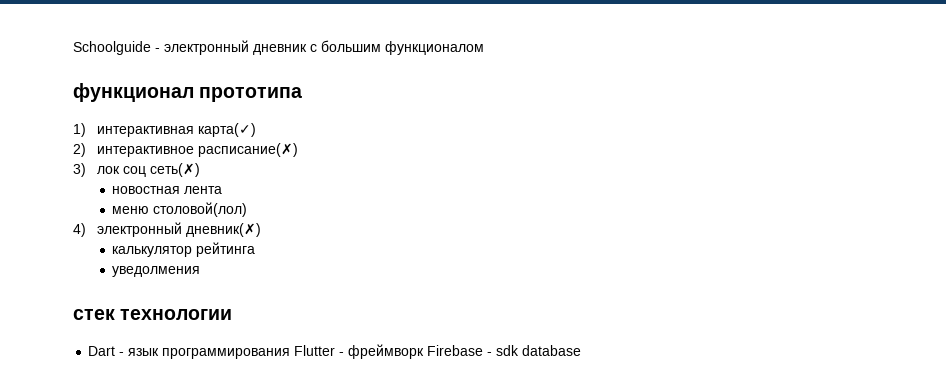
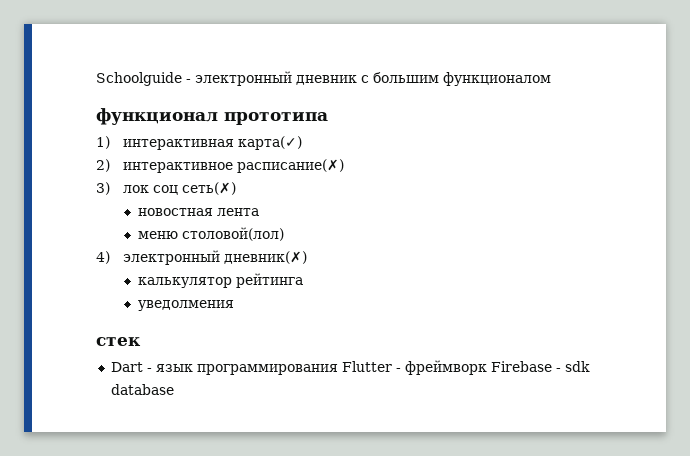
- стек технологии
+ стек

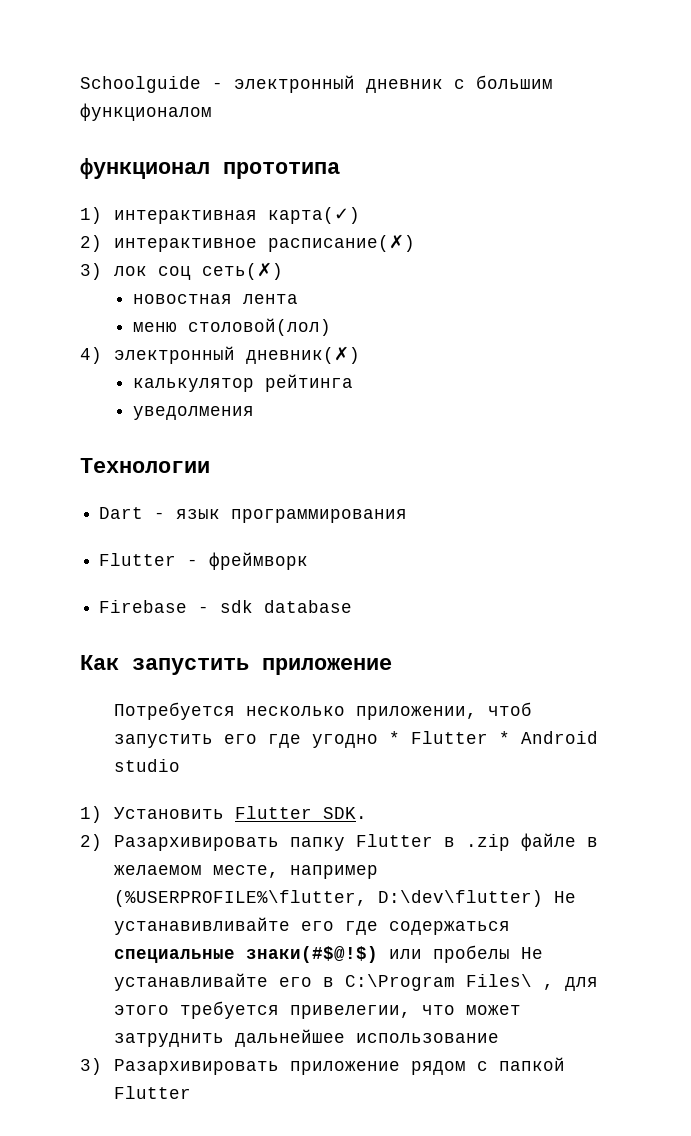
- стек
+ Технологии
- Dart - язык программирования Flutter - фреймворк Firebase - sdk database
+ Dart - язык программирования
+ Flutter - фреймворк
+ Firebase - sdk database
+ Как запустить приложение
+ Потребуется несколько приложении, чтоб запустить его где угодно * Flutter * Android studio
+ 1) Установить Flutter SDK.
+ 2) Разархивировать папку Flutter в .zip файле в желаемом месте, например (%USERPROFILE%\flutter, D:\dev\flutter) Не устанавивливайте его где содержаться специальные знаки(#$@!$) или пробелы Не устанавливайте его в C:\Program Files\ , для этого требуется привелегии, что может затруднить дальнейшее использование
+ 3) Разархивировать приложение рядом с папкой Flutter

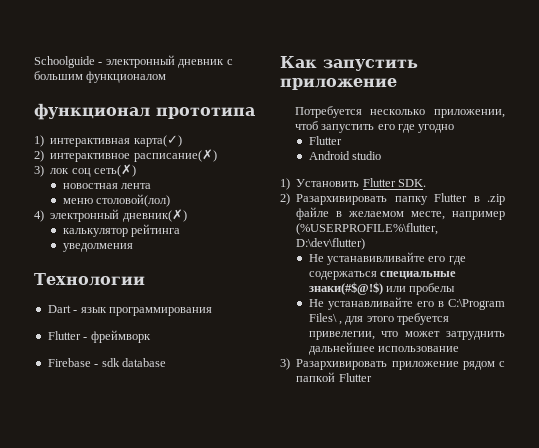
- Потребуется несколько приложении, чтоб запустить его где угодно * Flutter * Android studio
+ Потребуется несколько приложении, чтоб запустить его где угодно
+ Flutter
+ Android studio
- 2) Разархивировать папку Flutter в .zip файле в желаемом месте, например (%USERPROFILE%\flutter, D:\dev\flutter) Не устанавивливайте его где содержаться специальные знаки(#$@!$) или пробелы Не устанавливайте его в C:\Program Files\ , для этого требуется привелегии, что может затруднить дальнейшее использование
+ 2) Разархивировать папку Flutter в .zip файле в желаемом месте, например (%USERPROFILE%\flutter, D:\dev\flutter)
+ Не устанавивливайте его где содержаться специальные знаки(#$@!$) или пробелы
+ Не устанавливайте его в C:\Program Files\ , для этого требуется привелегии, что может затруднить дальнейшее использование

